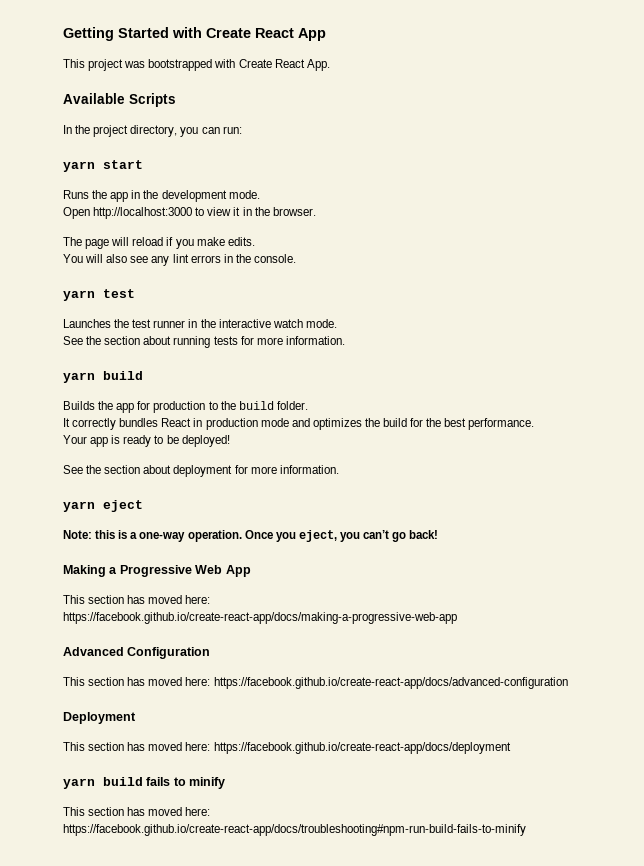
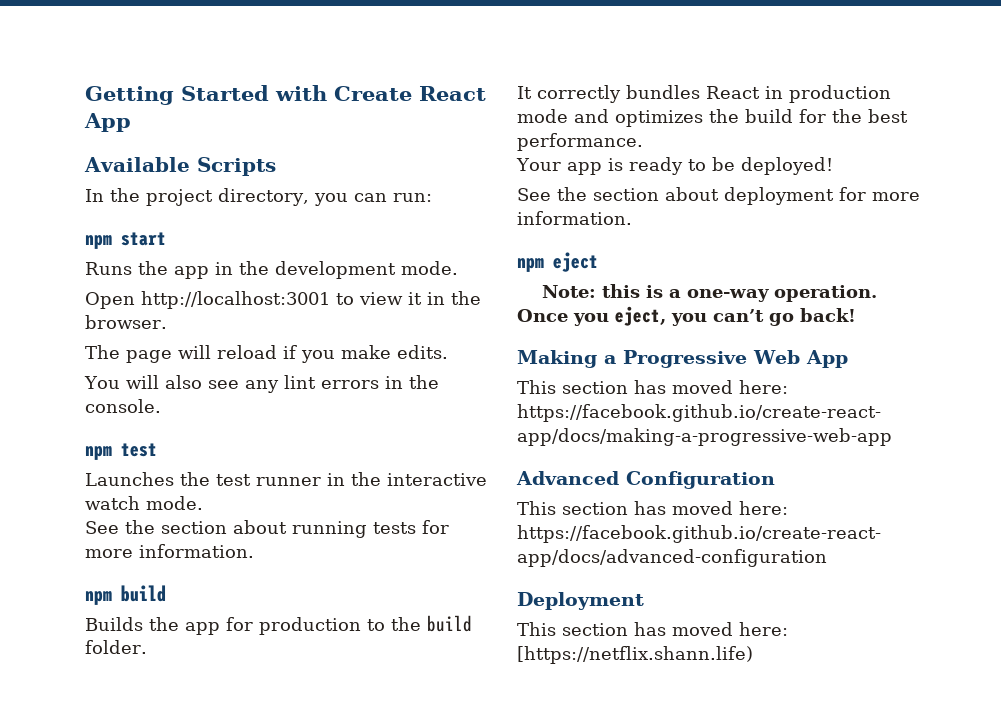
- This project was bootstrapped with Create React App.
- yarn start
+ npm start
- Open http://localhost:3000 to view it in the browser.
+ Open http://localhost:3001 to view it in the browser.
- yarn test
+ npm test
  See the section about running tests for more information.
- yarn build
+ npm build
- yarn eject
+ npm eject
- This section has moved here: https://facebook.github.io/create-react-app/docs/deployment
- yarn build fails to minify
- This section has moved here: https://facebook.github.io/create-react-app/docs/troubleshooting#npm-run-build-fails-to-minify
+ This section has moved here: [https://netflix.shann.life)

